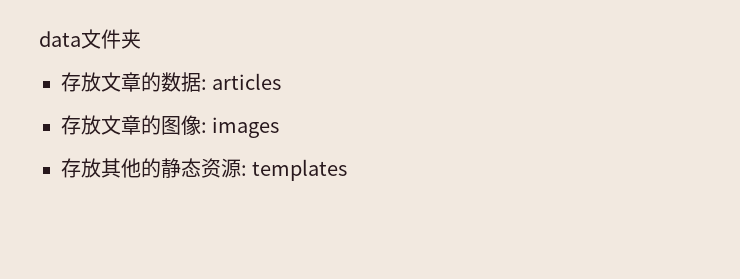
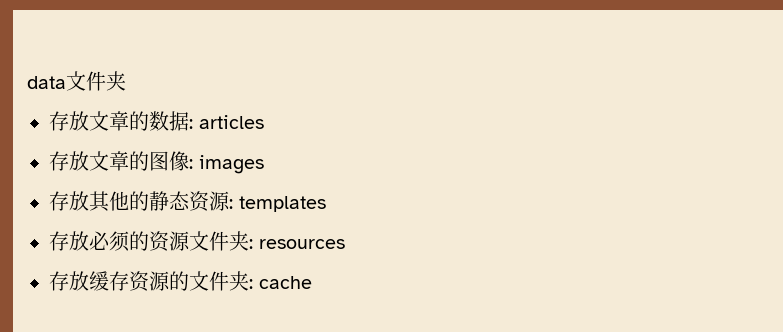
+ 存放必须的资源文件夹: resources
+ 存放缓存资源的文件夹: cache

